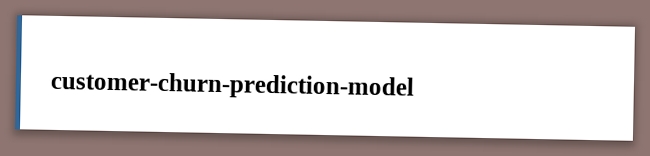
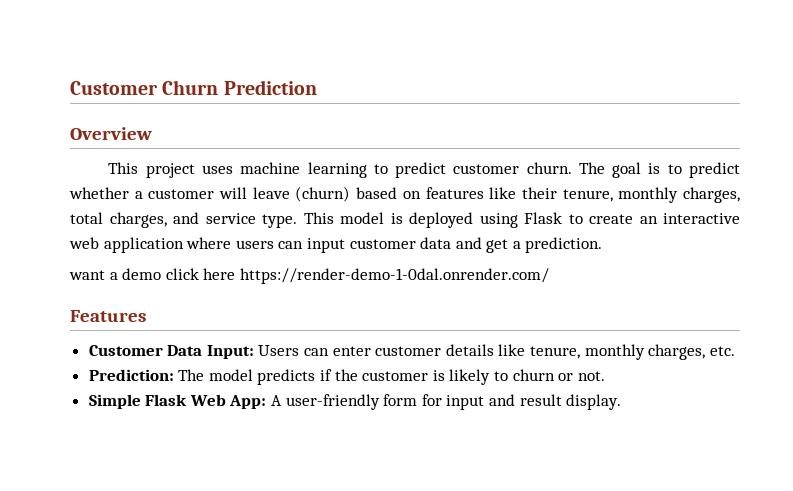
- customer-churn-prediction-model
+ Customer Churn Prediction
+ Overview
+ This project uses machine learning to predict customer churn. The goal is to predict whether a customer will leave (churn) based on features like their tenure, monthly charges, total charges, and service type. This model is deployed using Flask to create an interactive web application where users can input customer data and get a prediction.
+ want a demo click here https://render-demo-1-0dal.onrender.com/
+ Features
+ Customer Data Input: Users can enter customer details like tenure, monthly charges, etc.
+ Prediction: The model predicts if the customer is likely to churn or not.
+ Simple Flask Web App: A user-friendly form for input and result display.

